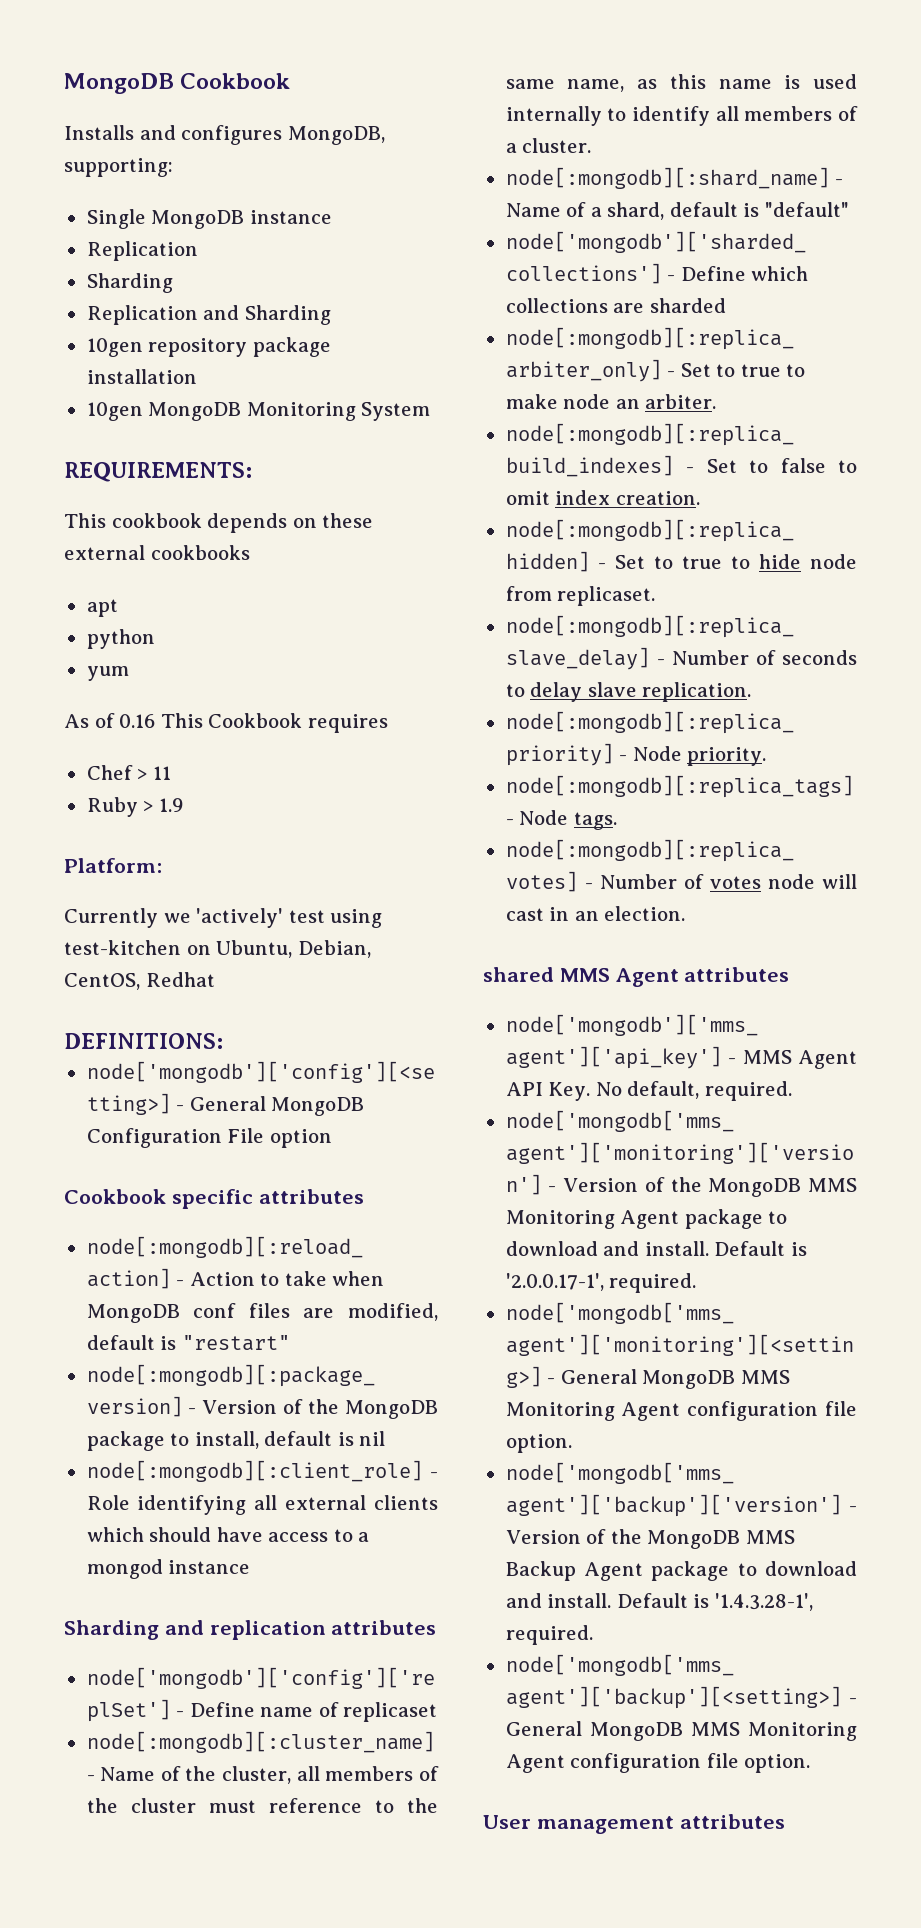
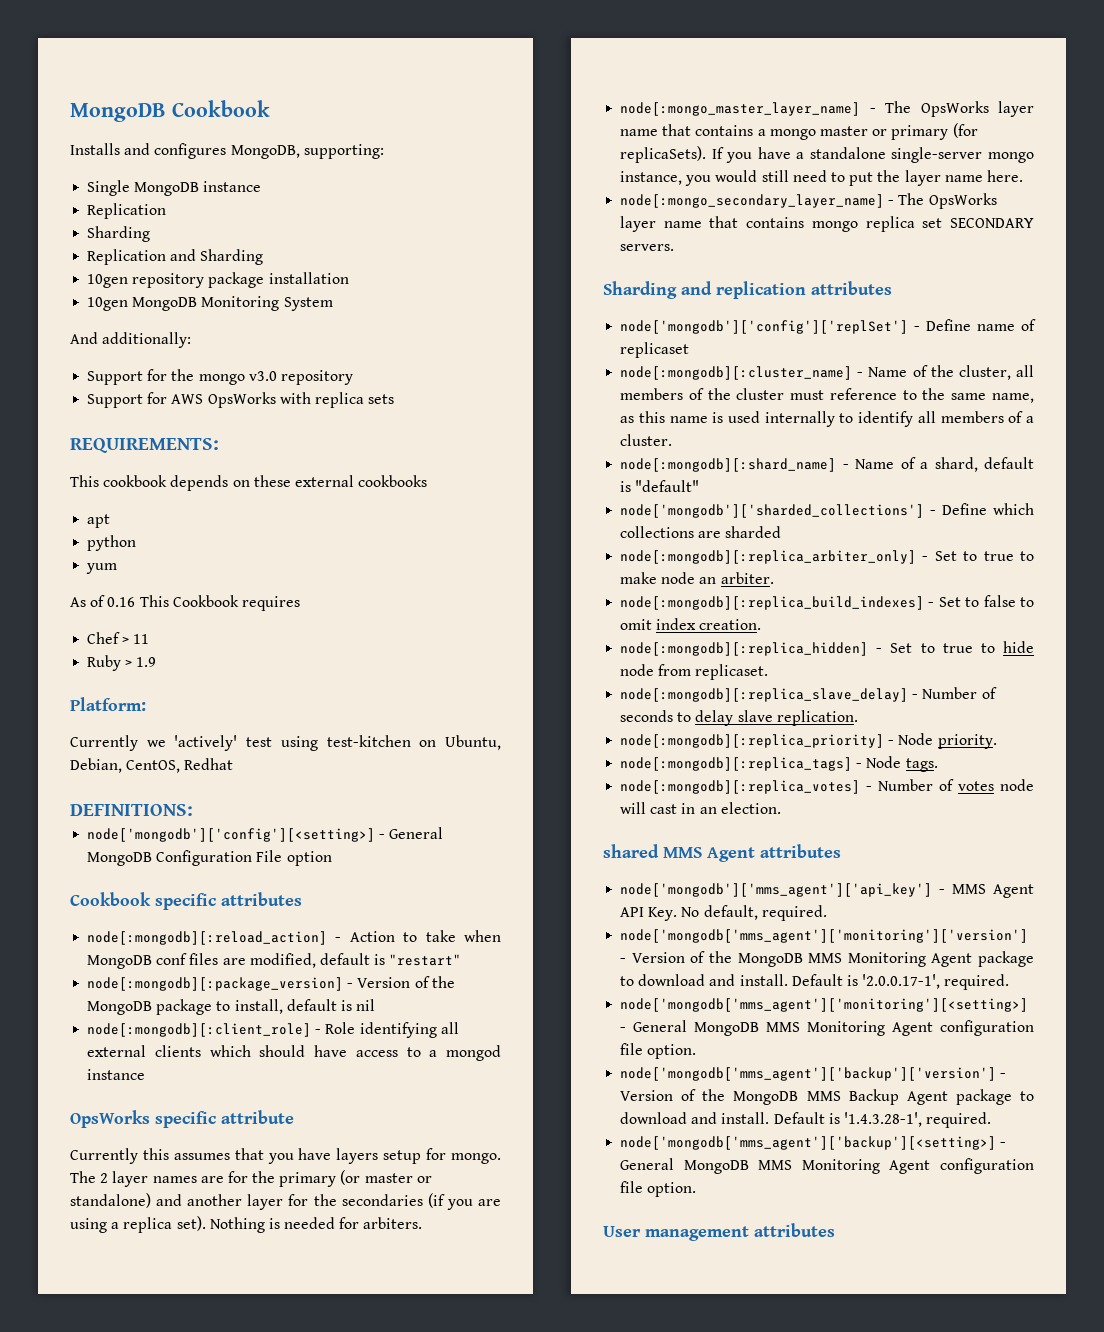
+ And additionally:
+ Support for the mongo v3.0 repository
+ Support for AWS OpsWorks with replica sets
+ OpsWorks specific attribute
+ Currently this assumes that you have layers setup for mongo. The 2 layer names are for the primary (or master or standalone) and another layer for the secondaries (if you are using a replica set). Nothing is needed for arbiters.
+ node[:mongo_master_layer_name] - The OpsWorks layer name that contains a mongo master or primary (for replicaSets). If you have a standalone single-server mongo instance, you would still need to put the layer name here.
+ node[:mongo_secondary_layer_name] - The OpsWorks layer name that contains mongo replica set SECONDARY servers.

